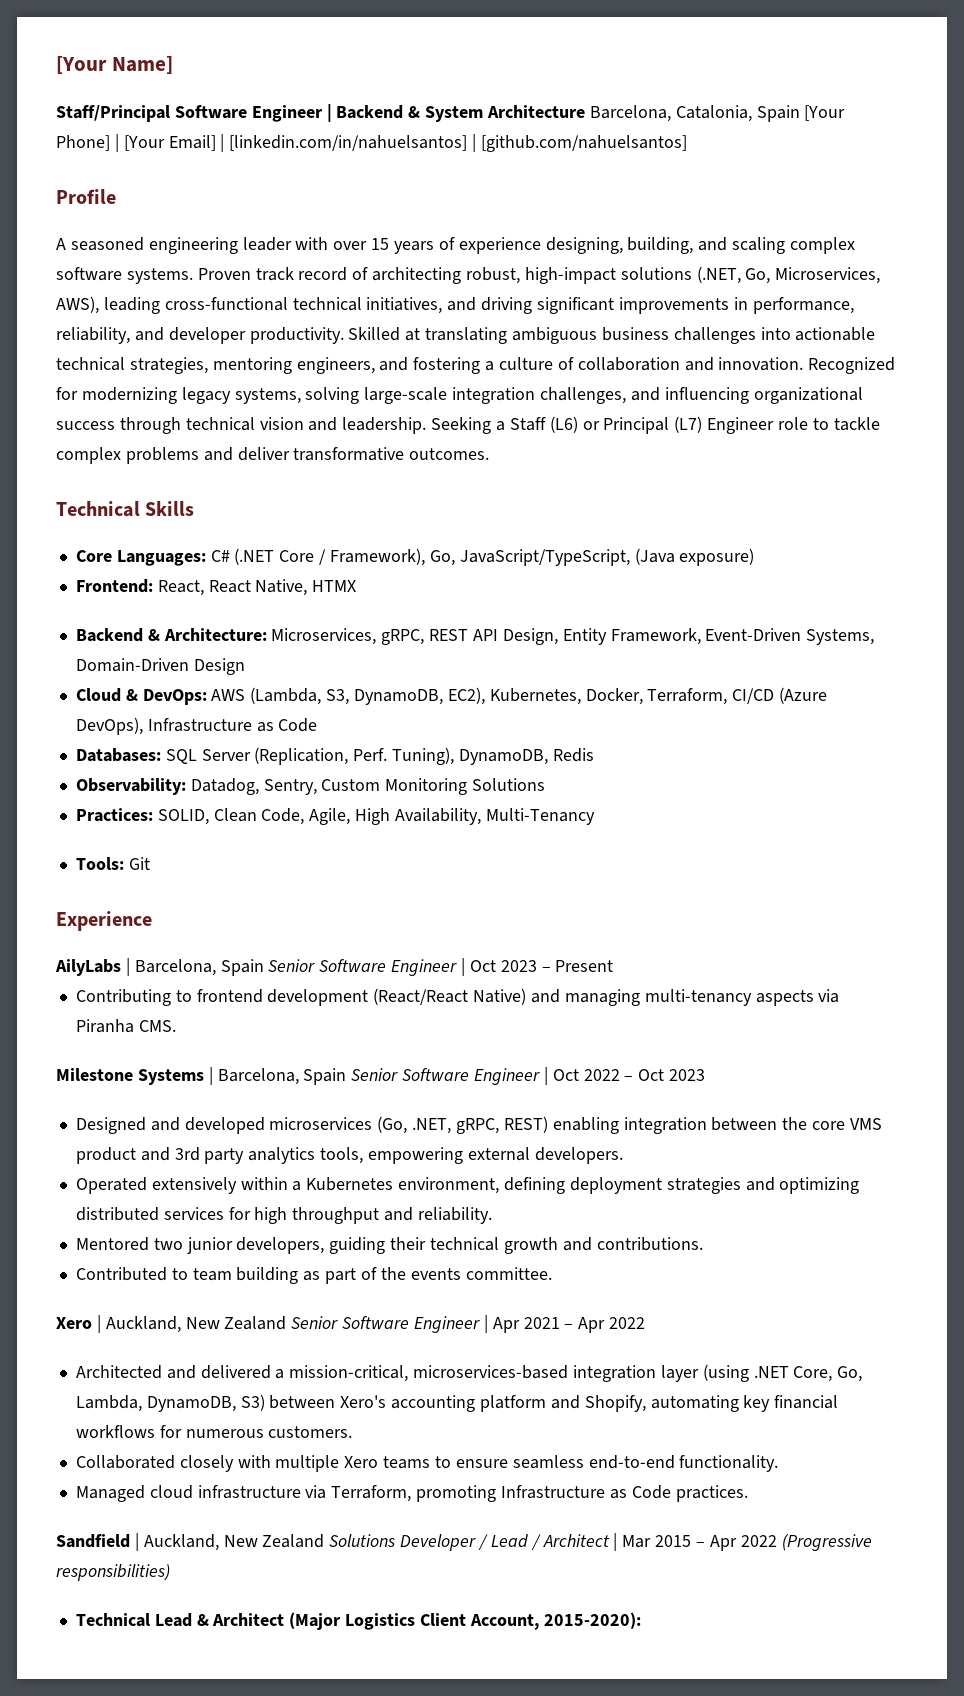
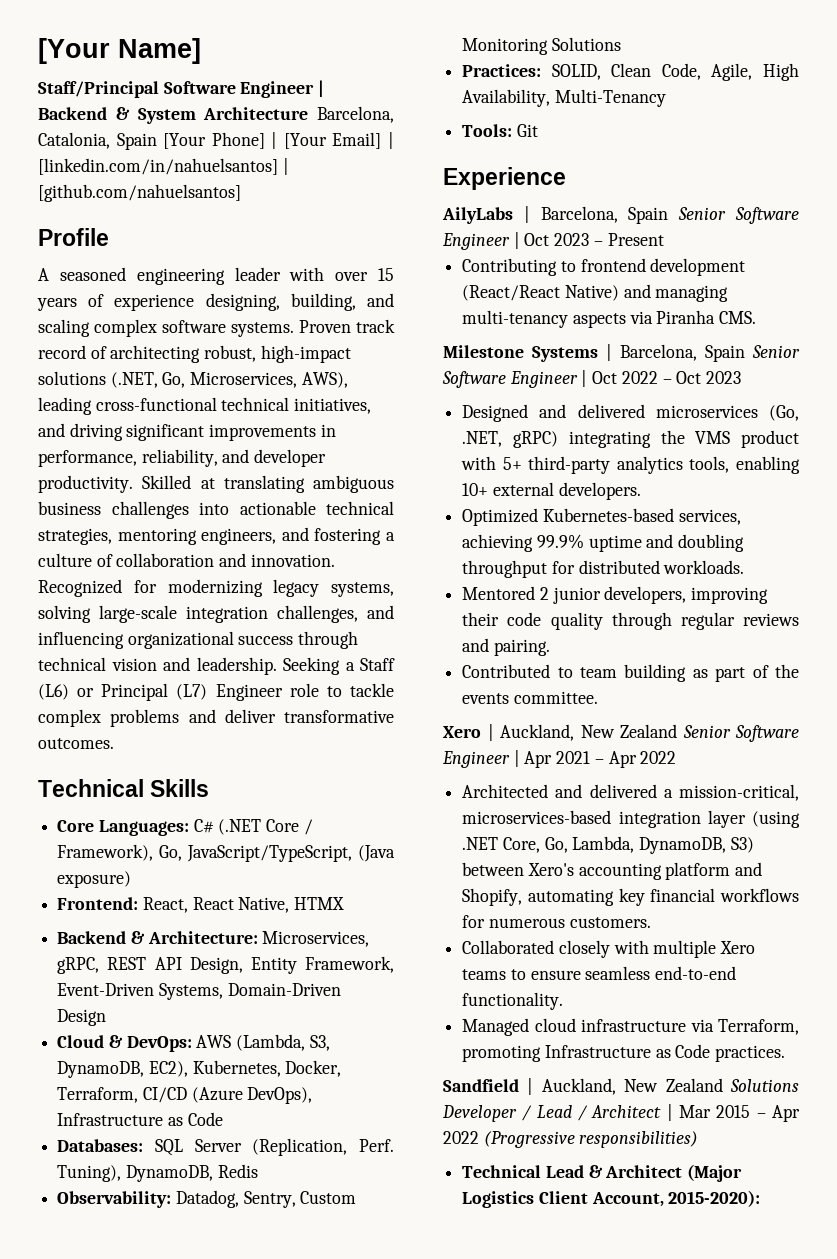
- Designed and developed microservices (Go, .NET, gRPC, REST) enabling integration between the core VMS product and 3rd party analytics tools, empowering external developers.
- Operated extensively within a Kubernetes environment, defining deployment strategies and optimizing distributed services for high throughput and reliability.
+ Designed and delivered microservices (Go, .NET, gRPC) integrating the VMS product with 5+ third-party analytics tools, enabling 10+ external developers.
+ Optimized Kubernetes-based services, achieving 99.9% uptime and doubling throughput for distributed workloads.
- Mentored two junior developers, guiding their technical growth and contributions.
+ Mentored 2 junior developers, improving their code quality through regular reviews and pairing.

